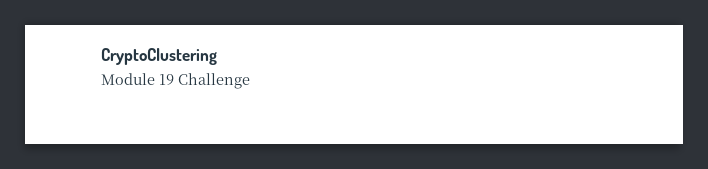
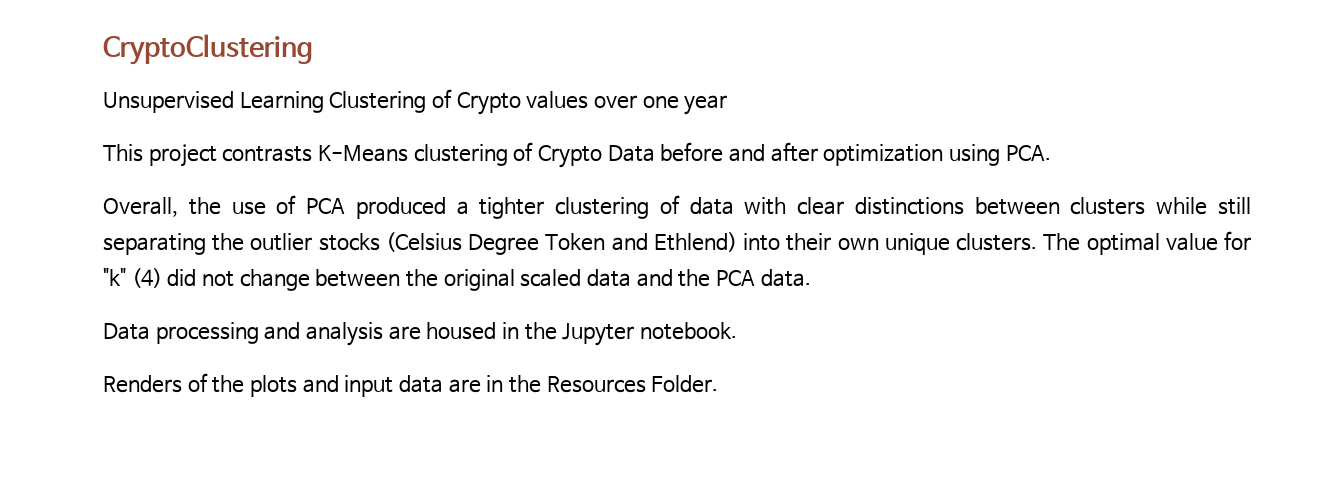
- Module 19 Challenge
+ Unsupervised Learning Clustering of Crypto values over one year
+ This project contrasts K-Means clustering of Crypto Data before and after optimization using PCA.
+ Overall, the use of PCA produced a tighter clustering of data with clear distinctions between clusters while still separating the outlier stocks (Celsius Degree Token and Ethlend) into their own unique clusters. The optimal value for "k" (4) did not change between the original scaled data and the PCA data.
+ Data processing and analysis are housed in the Jupyter notebook.
+ Renders of the plots and input data are in the Resources Folder.

